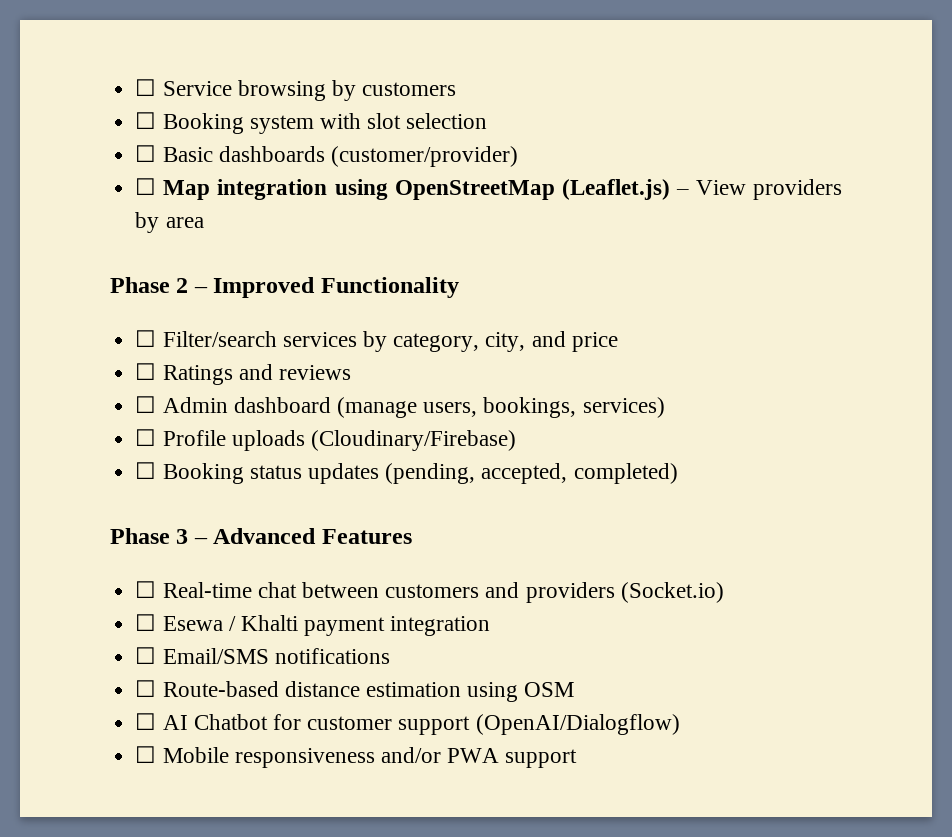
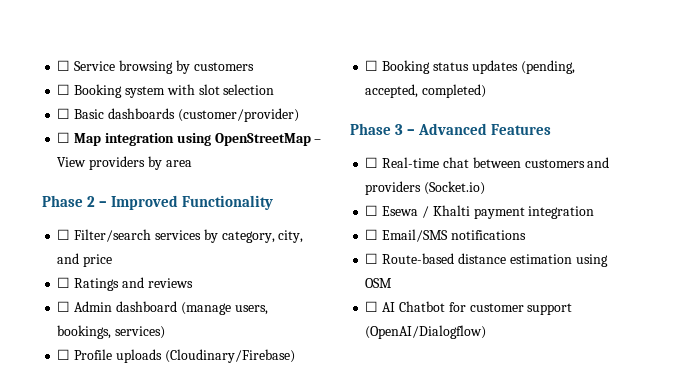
- ☐ Map integration using OpenStreetMap (Leaflet.js) – View providers by area
+ ☐ Map integration using OpenStreetMap – View providers by area
- ☐ Mobile responsiveness and/or PWA support

